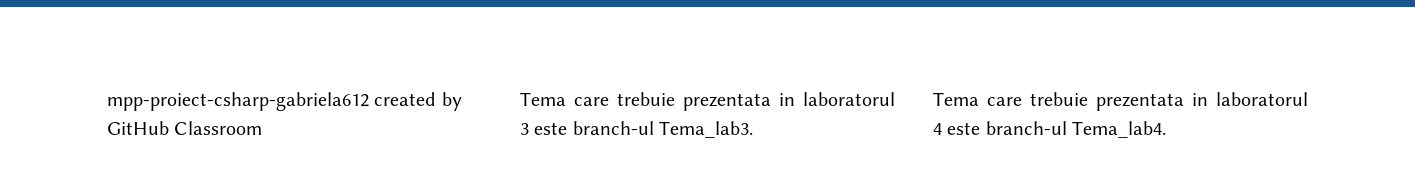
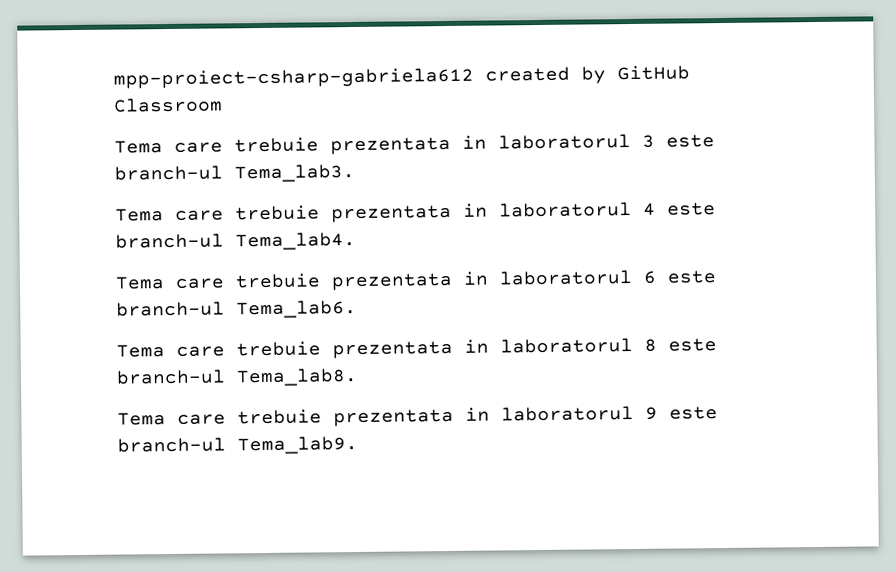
+ Tema care trebuie prezentata in laboratorul 6 este branch-ul Tema_lab6.
+ Tema care trebuie prezentata in laboratorul 8 este branch-ul Tema_lab8.
+ Tema care trebuie prezentata in laboratorul 9 este branch-ul Tema_lab9.

